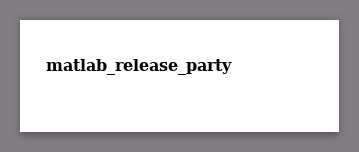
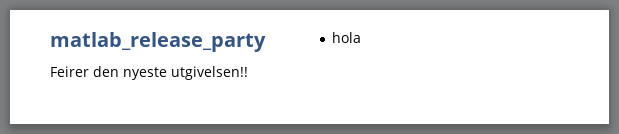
+ Feirer den nyeste utgivelsen!!
+ hola

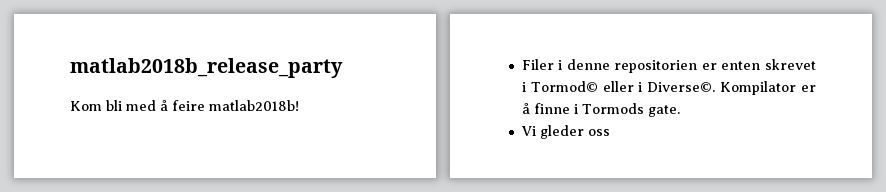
- matlab_release_party
- Feirer den nyeste utgivelsen!!
- hola
+ matlab2018b_release_party
+ Kom bli med å feire matlab2018b!
+ Filer i denne repositorien er enten skrevet i Tormod© eller i Diverse©. Kompilator er å finne i Tormods gate.
+ Vi gleder oss

